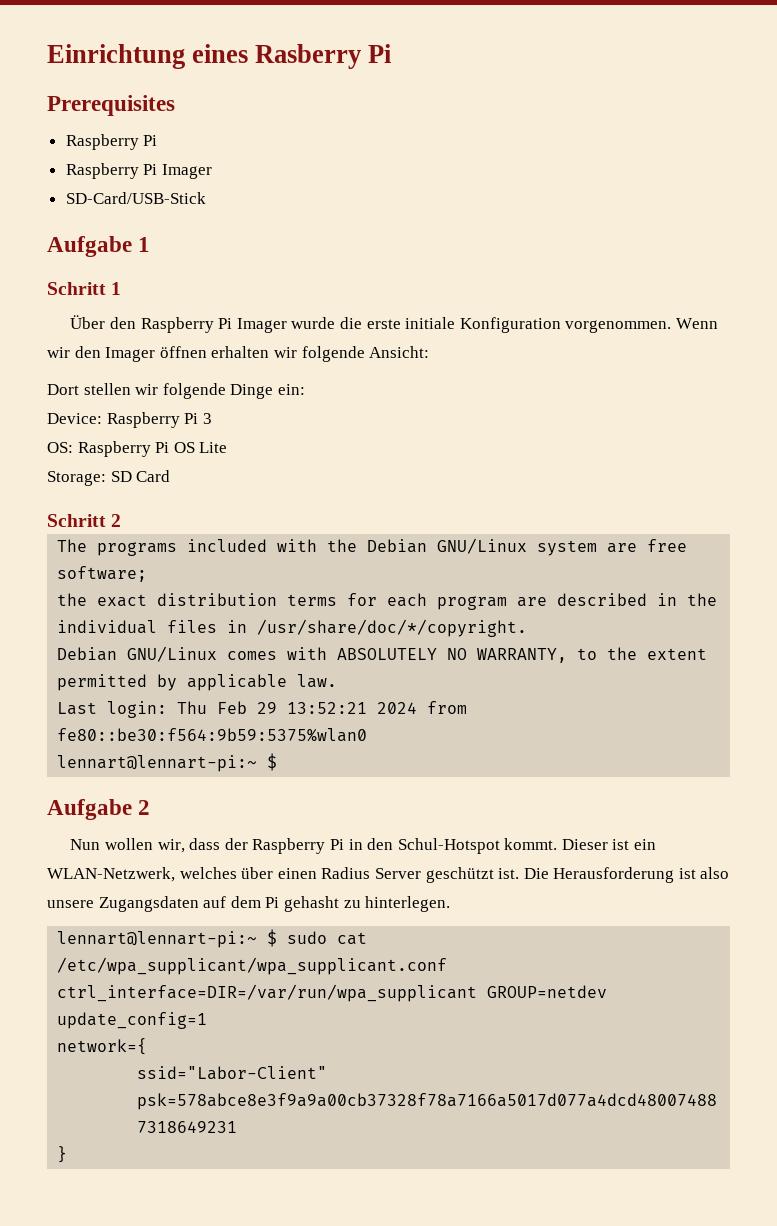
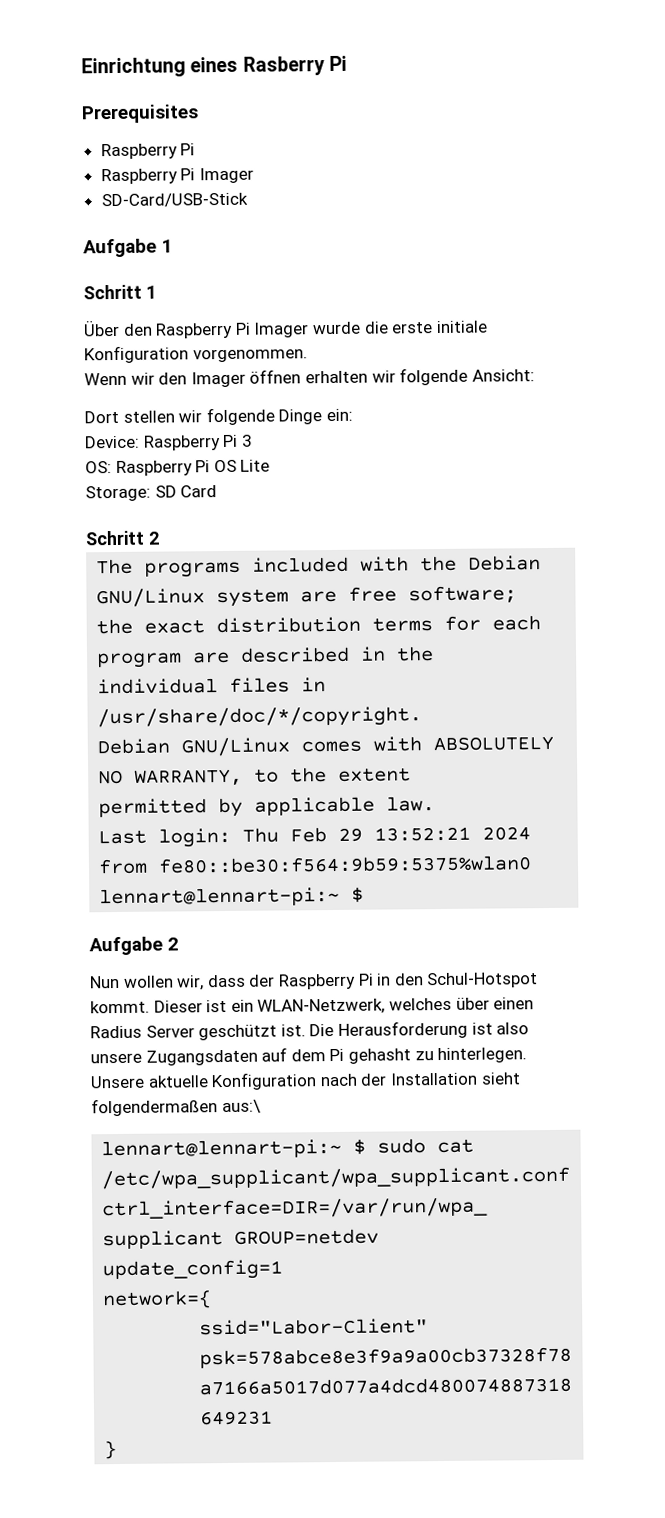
- Über den Raspberry Pi Imager wurde die erste initiale Konfiguration vorgenommen. Wenn wir den Imager öffnen erhalten wir folgende Ansicht:
+ Über den Raspberry Pi Imager wurde die erste initiale Konfiguration vorgenommen.
+ Wenn wir den Imager öffnen erhalten wir folgende Ansicht:
+ Unsere aktuelle Konfiguration nach der Installation sieht folgendermaßen aus:\

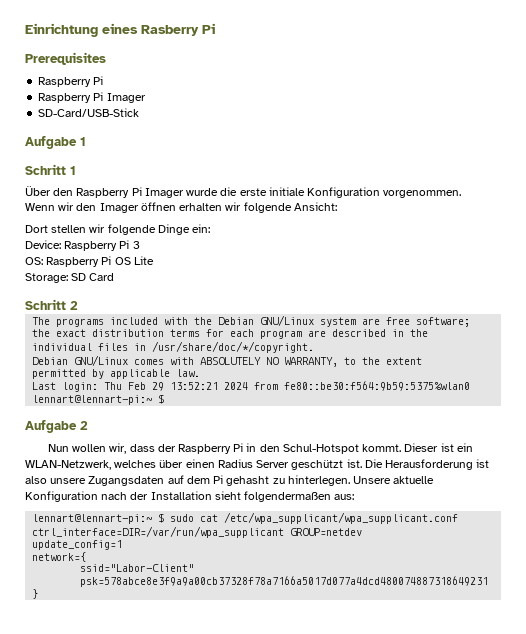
- Unsere aktuelle Konfiguration nach der Installation sieht folgendermaßen aus:\
+ Unsere aktuelle Konfiguration nach der Installation sieht folgendermaßen aus:

